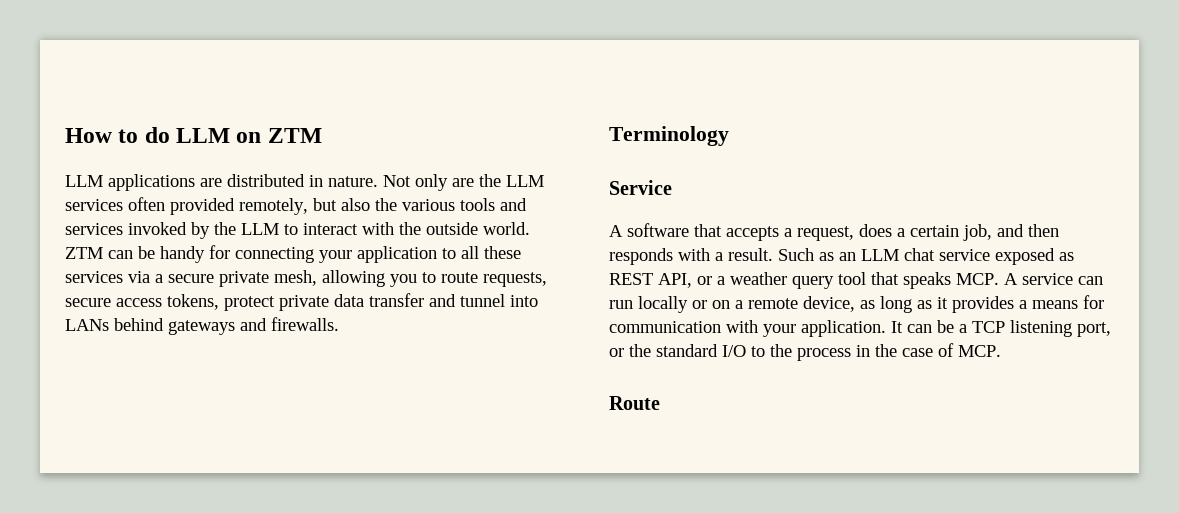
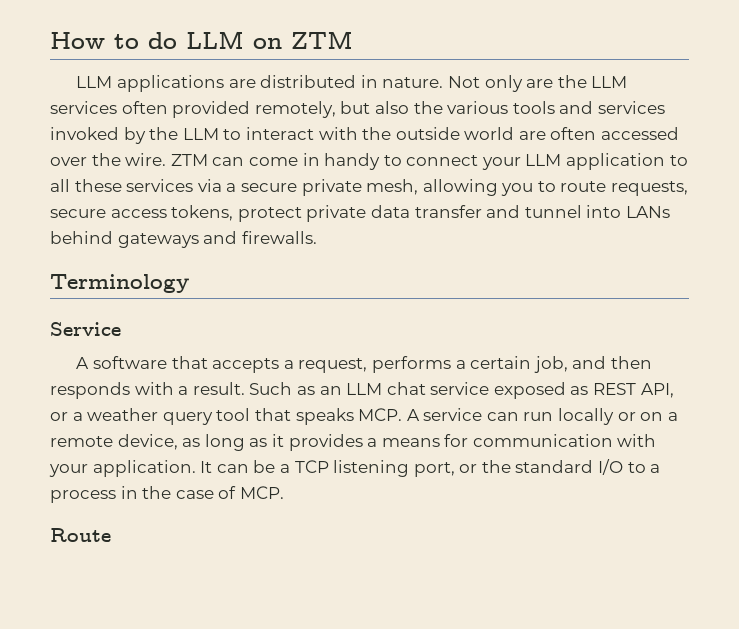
- Not only are the LLM services often provided remotely, but also the various tools and services invoked by the LLM to interact with the outside world. ZTM can be handy for connecting your application to all these services via a secure private mesh, allowing you to route requests, secure access tokens, protect private data transfer and tunnel into LANs behind gateways and firewalls.
+ Not only are the LLM services often provided remotely, but also the various tools and services invoked by the LLM to interact with the outside world are often accessed over the wire. ZTM can come in handy to connect your LLM application to all these services via a secure private mesh, allowing you to route requests, secure access tokens, protect private data transfer and tunnel into LANs behind gateways and firewalls.
- A software that accepts a request, does a certain job, and then responds with a result.
+ A software that accepts a request, performs a certain job, and then responds with a result.
- It can be a TCP listening port, or the standard I/O to the process in the case of MCP.
+ It can be a TCP listening port, or the standard I/O to a process in the case of MCP.

